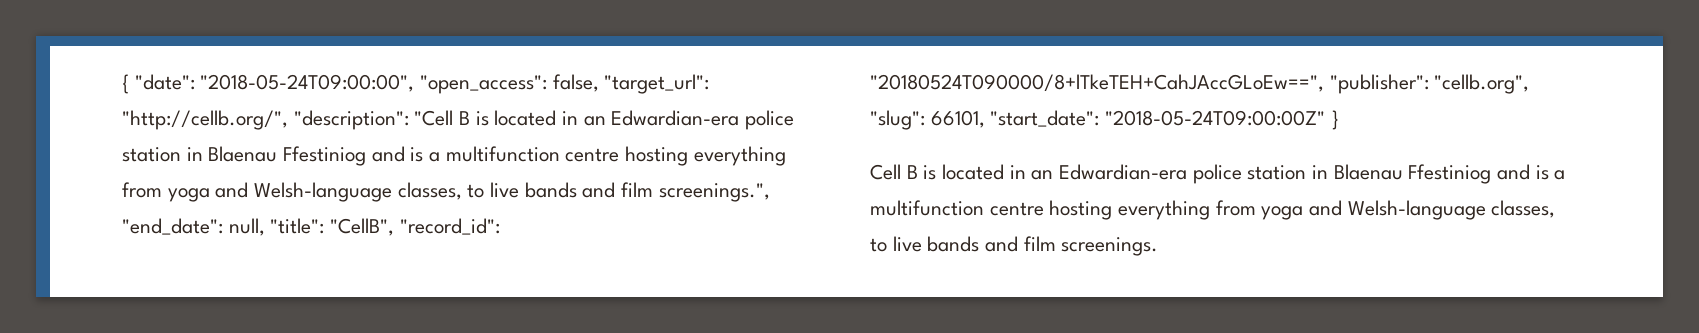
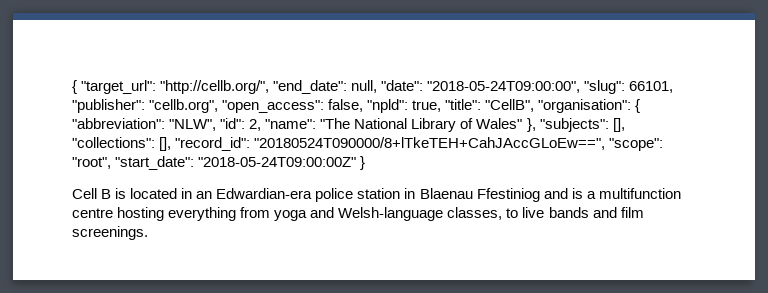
- { "date": "2018-05-24T09:00:00", "open_access": false, "target_url": "http://cellb.org/", "description": "Cell B is located in an Edwardian-era police station in Blaenau Ffestiniog and is a multifunction centre hosting everything from yoga and Welsh-language classes, to live bands and film screenings.", "end_date": null, "title": "CellB", "record_id": "20180524T090000/8+lTkeTEH+CahJAccGLoEw==", "publisher": "cellb.org", "slug": 66101, "start_date": "2018-05-24T09:00:00Z" }
+ { "target_url": "http://cellb.org/", "end_date": null, "date": "2018-05-24T09:00:00", "slug": 66101, "publisher": "cellb.org", "open_access": false, "npld": true, "title": "CellB", "organisation": { "abbreviation": "NLW", "id": 2, "name": "The National Library of Wales" }, "subjects": [], "collections": [], "record_id": "20180524T090000/8+lTkeTEH+CahJAccGLoEw==", "scope": "root", "start_date": "2018-05-24T09:00:00Z" }

